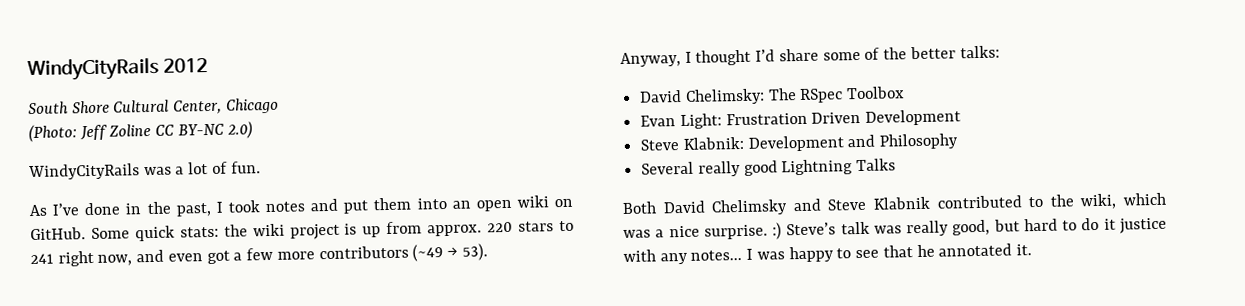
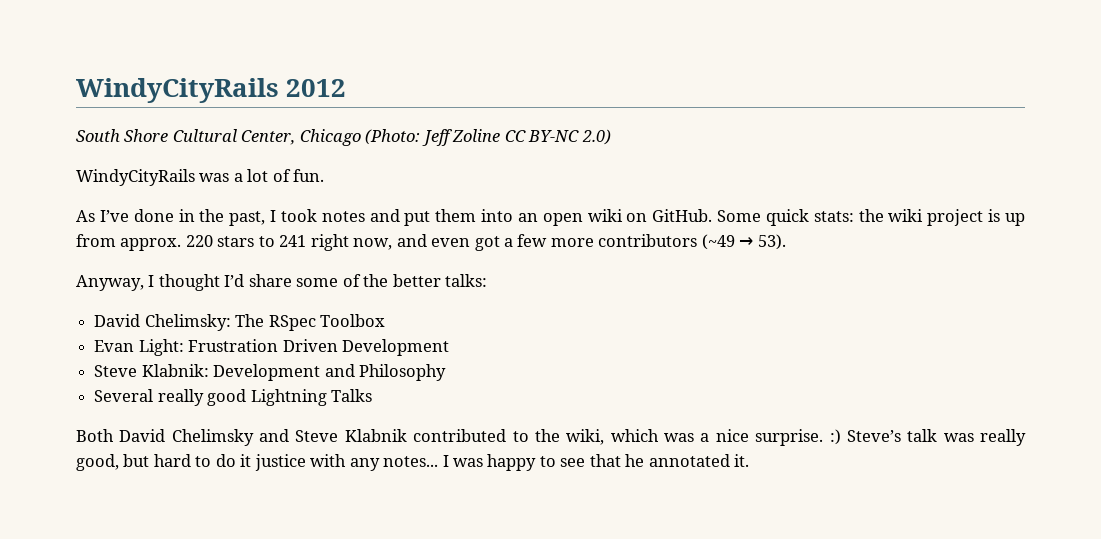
- South Shore Cultural Center, Chicago
- (Photo: Jeff Zoline CC BY-NC 2.0)
+ South Shore Cultural Center, Chicago (Photo: Jeff Zoline CC BY-NC 2.0)

